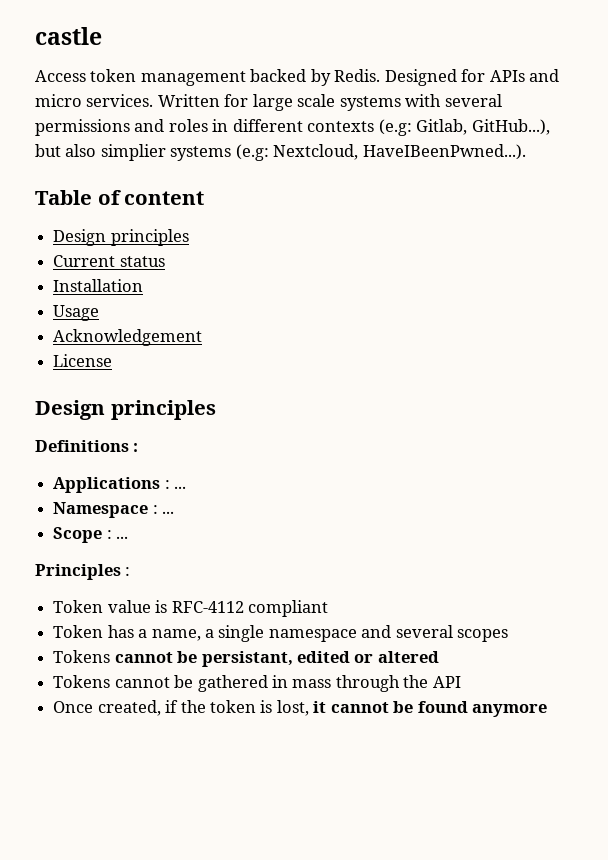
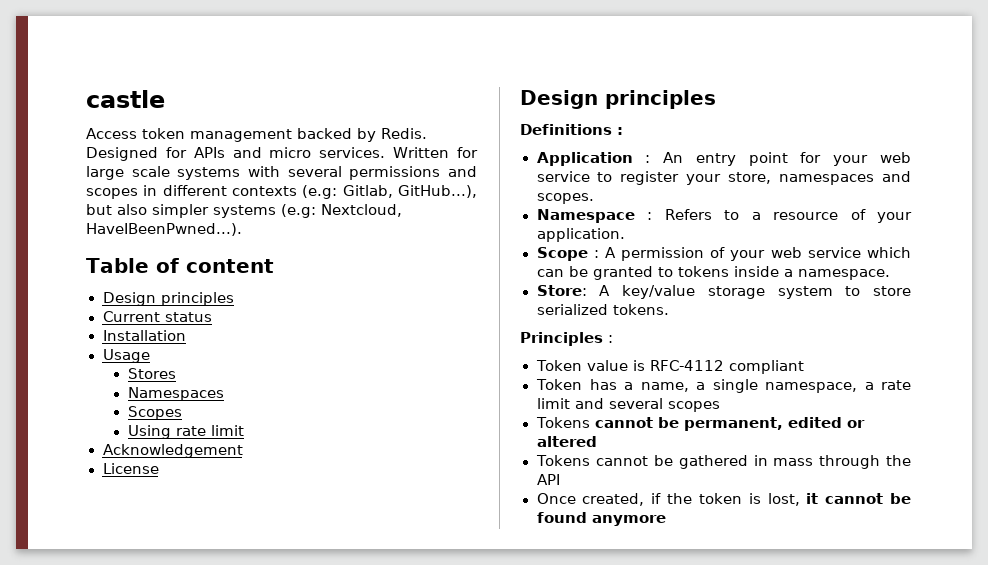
- Written for large scale systems with several permissions and roles in different contexts (e.g: Gitlab, GitHub...), but also simplier systems (e.g: Nextcloud, HaveIBeenPwned...).
+ Written for large scale systems with several permissions and scopes in different contexts (e.g: Gitlab, GitHub...), but also simpler systems (e.g: Nextcloud, HaveIBeenPwned...).
+ Stores
+ Namespaces
+ Scopes
+ Using rate limit
- Applications : ...
- Namespace : ...
- Scope : ...
+ Application : An entry point for your web service to register your store, namespaces and scopes.
+ Namespace : Refers to a resource of your application.
+ Scope : A permission of your web service which can be granted to tokens inside a namespace.
+ Store: A key/value storage system to store serialized tokens.
- Token has a name, a single namespace and several scopes
+ Token has a name, a single namespace, a rate limit and several scopes
- Tokens cannot be persistant, edited or altered
+ Tokens cannot be permanent, edited or altered

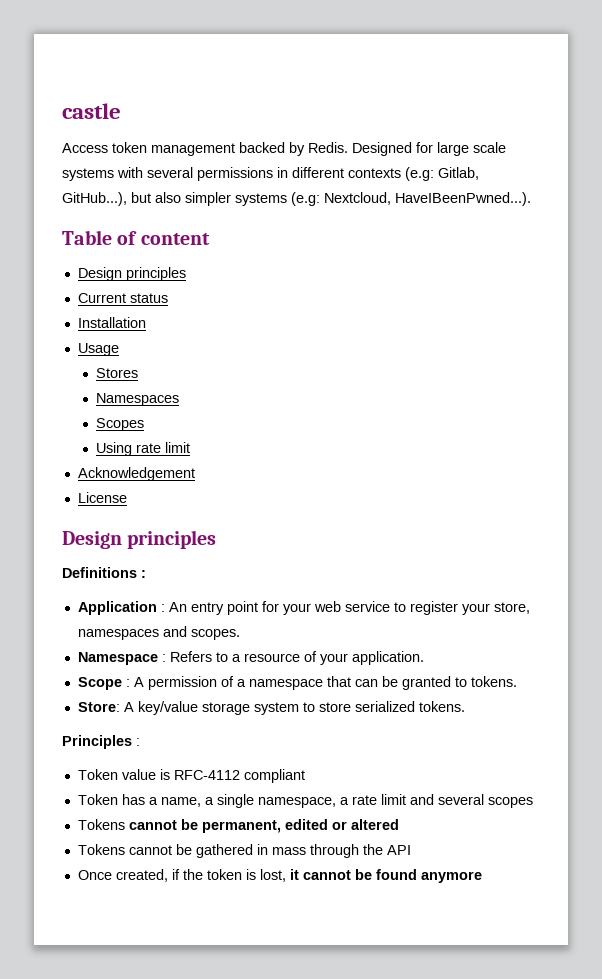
- Designed for APIs and micro services. Written for large scale systems with several permissions and scopes in different contexts (e.g: Gitlab, GitHub...), but also simpler systems (e.g: Nextcloud, HaveIBeenPwned...).
+ Designed for large scale systems with several permissions in different contexts (e.g: Gitlab, GitHub...), but also simpler systems (e.g: Nextcloud, HaveIBeenPwned...).
- Scope : A permission of your web service which can be granted to tokens inside a namespace.
+ Scope : A permission of a namespace that can be granted to tokens.

